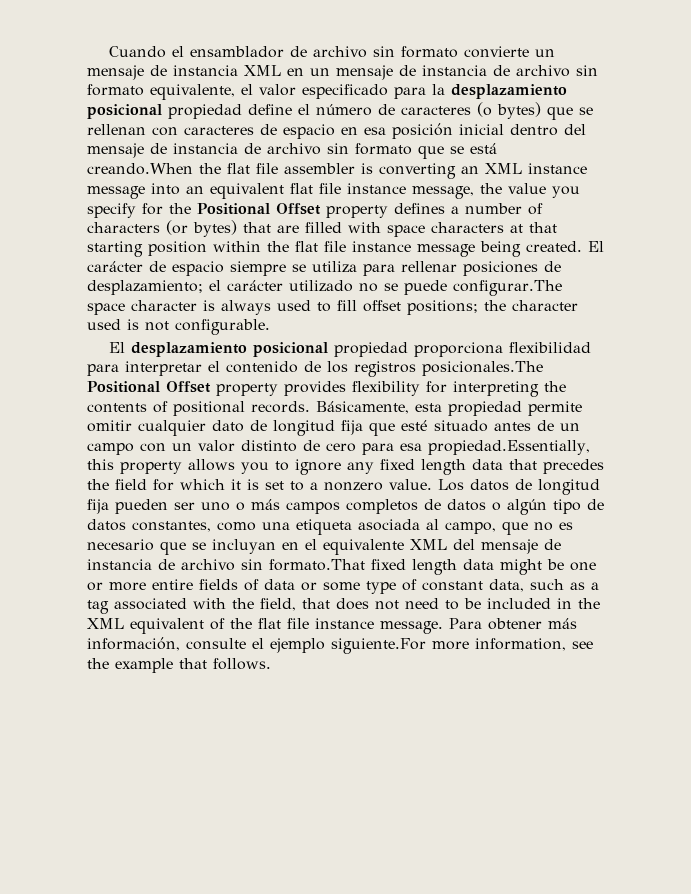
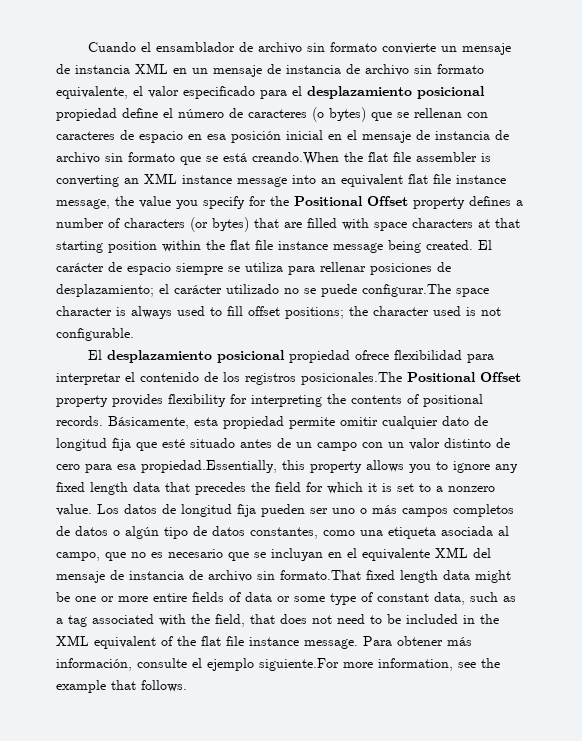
- Cuando el ensamblador de archivo sin formato convierte un mensaje de instancia XML en un mensaje de instancia de archivo sin formato equivalente, el valor especificado para la desplazamiento posicional propiedad define el número de caracteres (o bytes) que se rellenan con caracteres de espacio en esa posición inicial dentro del mensaje de instancia de archivo sin formato que se está creando.When the flat file assembler is converting an XML instance message into an equivalent flat file instance message, the value you specify for the Positional Offset property defines a number of characters (or bytes) that are filled with space characters at that starting position within the flat file instance message being created.
+ Cuando el ensamblador de archivo sin formato convierte un mensaje de instancia XML en un mensaje de instancia de archivo sin formato equivalente, el valor especificado para el desplazamiento posicional propiedad define el número de caracteres (o bytes) que se rellenan con caracteres de espacio en esa posición inicial en el mensaje de instancia de archivo sin formato que se está creando.When the flat file assembler is converting an XML instance message into an equivalent flat file instance message, the value you specify for the Positional Offset property defines a number of characters (or bytes) that are filled with space characters at that starting position within the flat file instance message being created.
- El desplazamiento posicional propiedad proporciona flexibilidad para interpretar el contenido de los registros posicionales.The Positional Offset property provides flexibility for interpreting the contents of positional records.
+ El desplazamiento posicional propiedad ofrece flexibilidad para interpretar el contenido de los registros posicionales.The Positional Offset property provides flexibility for interpreting the contents of positional records.

